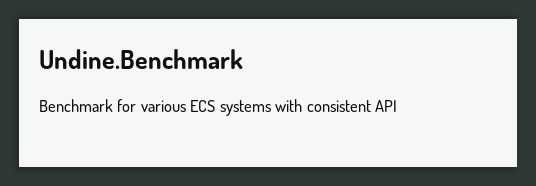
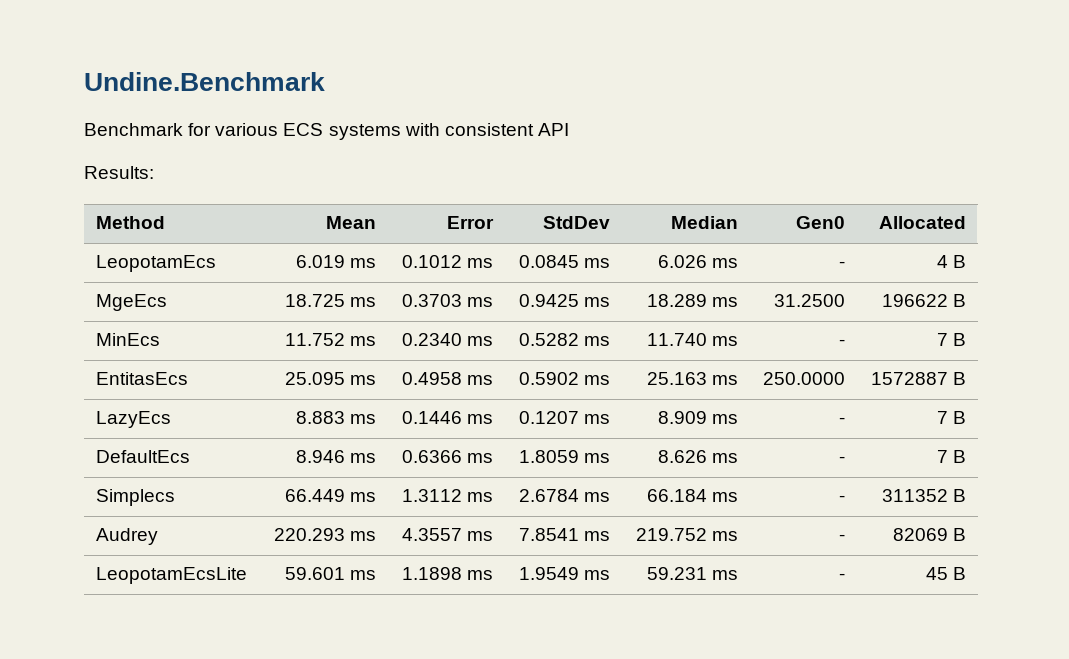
+ Results:
+ Method | Mean | Error | StdDev | Median | Gen0 | Allocated
+ LeopotamEcs | 6.019 ms | 0.1012 ms | 0.0845 ms | 6.026 ms | - | 4 B
+ MgeEcs | 18.725 ms | 0.3703 ms | 0.9425 ms | 18.289 ms | 31.2500 | 196622 B
+ MinEcs | 11.752 ms | 0.2340 ms | 0.5282 ms | 11.740 ms | - | 7 B
+ EntitasEcs | 25.095 ms | 0.4958 ms | 0.5902 ms | 25.163 ms | 250.0000 | 1572887 B
+ LazyEcs | 8.883 ms | 0.1446 ms | 0.1207 ms | 8.909 ms | - | 7 B
+ DefaultEcs | 8.946 ms | 0.6366 ms | 1.8059 ms | 8.626 ms | - | 7 B
+ Simplecs | 66.449 ms | 1.3112 ms | 2.6784 ms | 66.184 ms | - | 311352 B
+ Audrey | 220.293 ms | 4.3557 ms | 7.8541 ms | 219.752 ms | - | 82069 B
+ LeopotamEcsLite | 59.601 ms | 1.1898 ms | 1.9549 ms | 59.231 ms | - | 45 B

